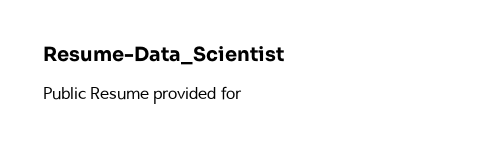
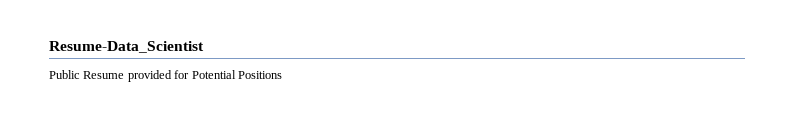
- Public Resume provided for
+ Public Resume provided for Potential Positions

